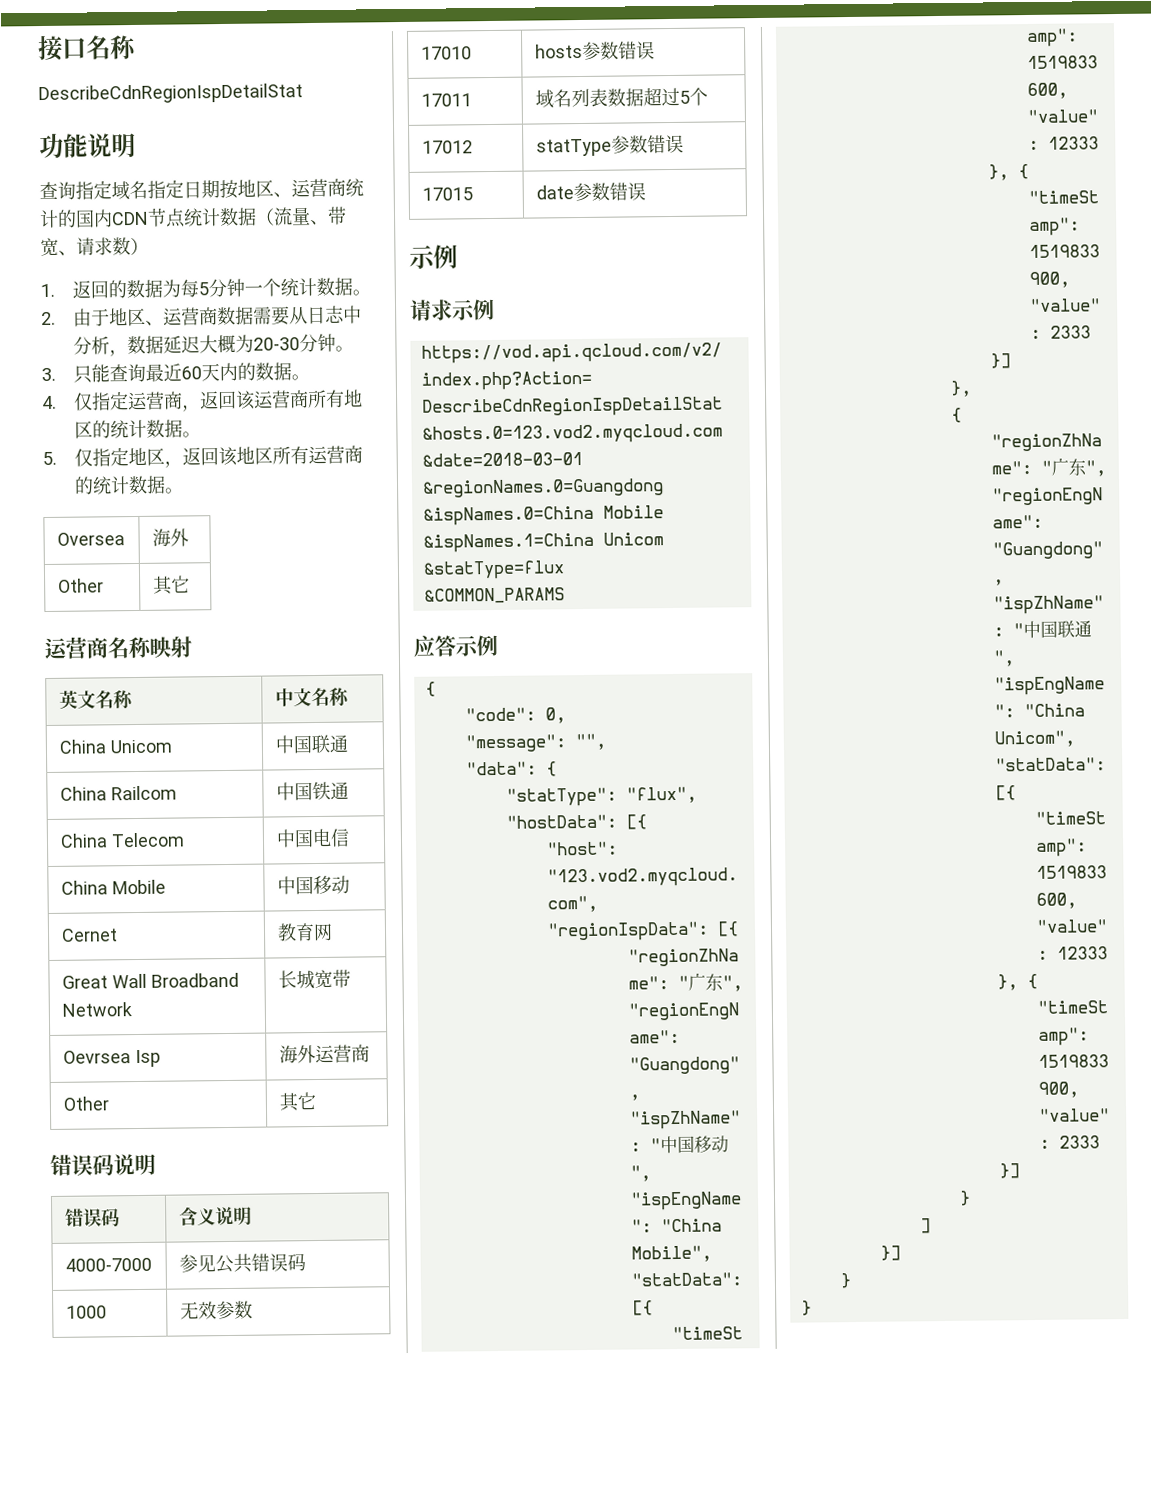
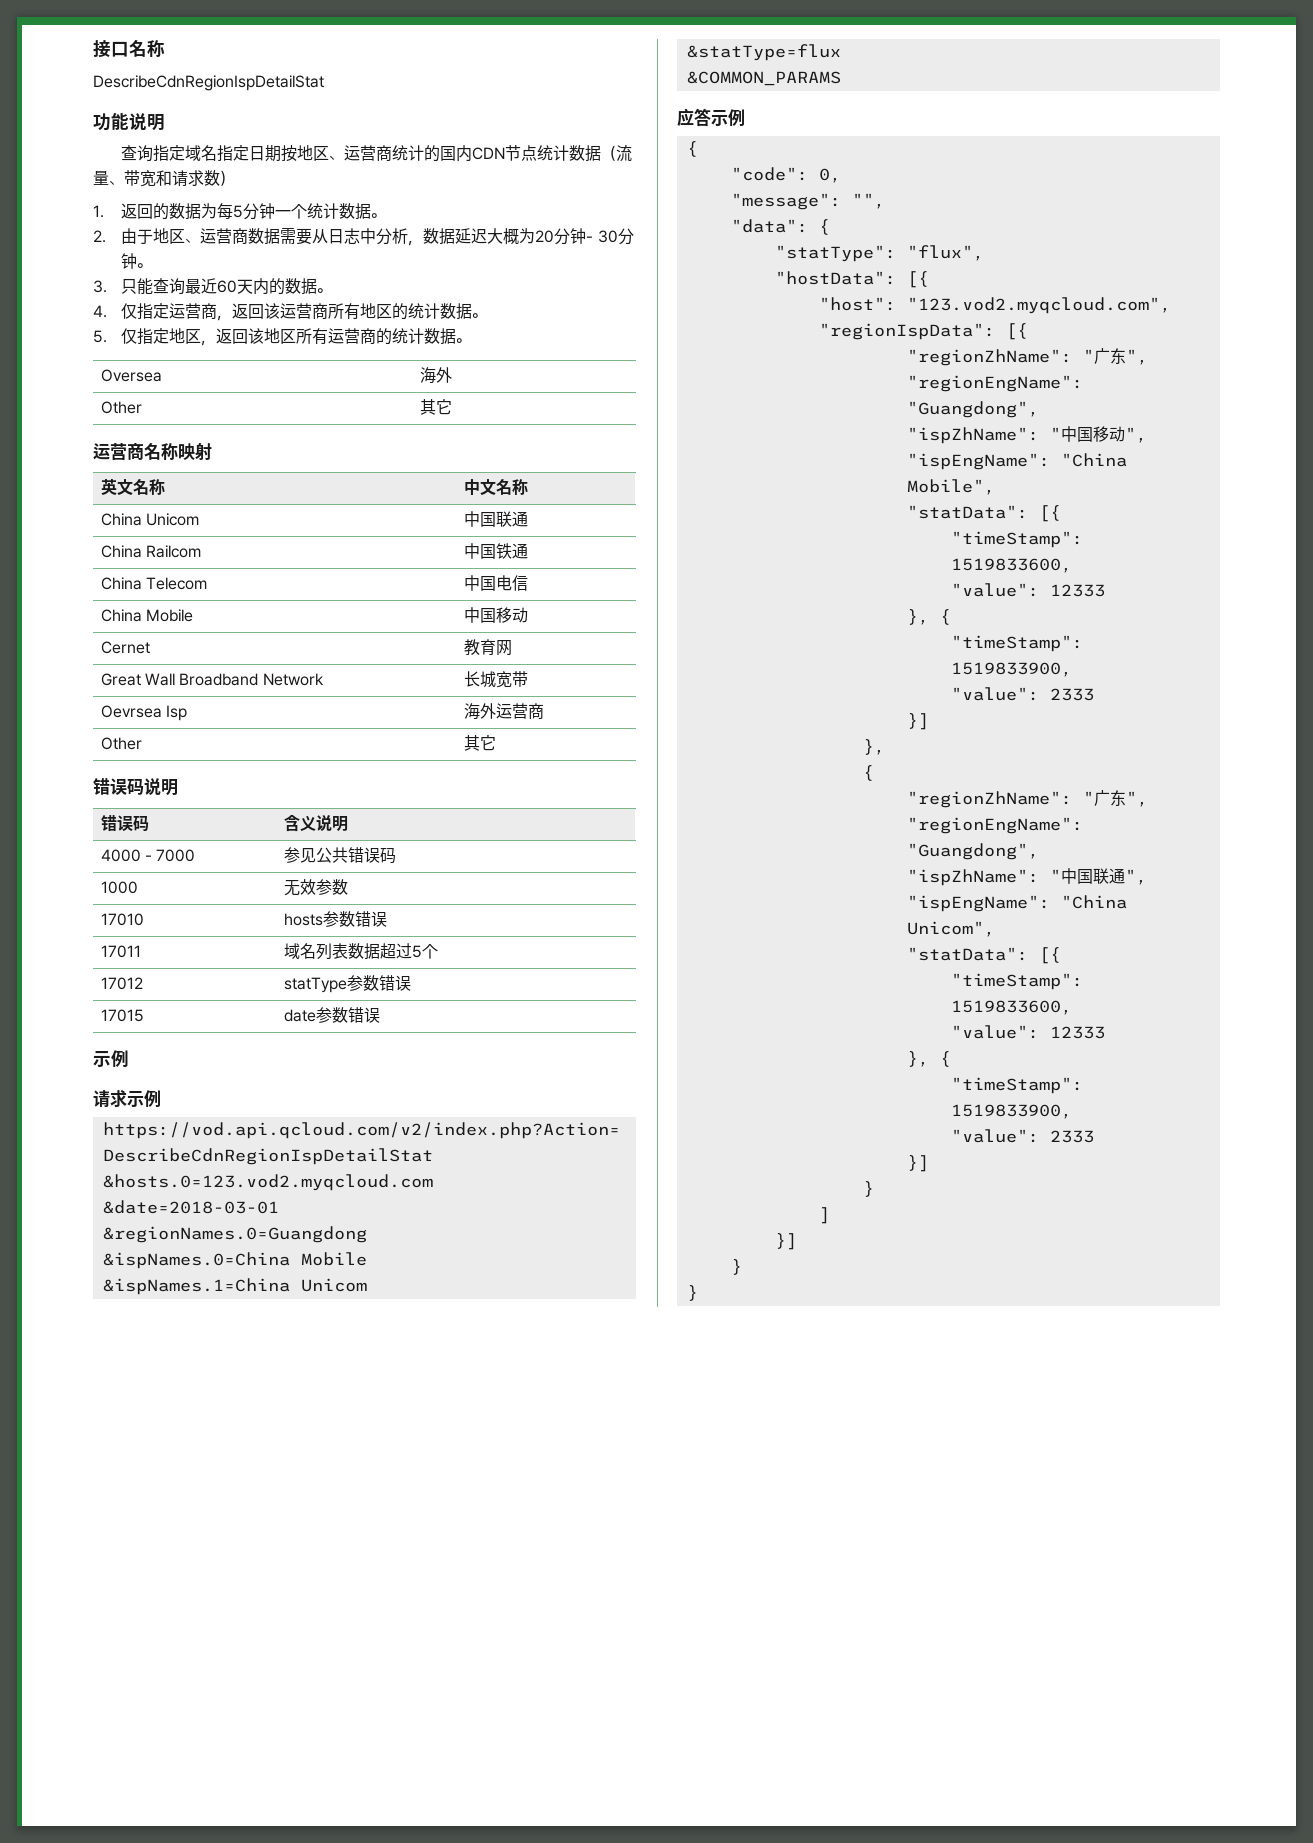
- 查询指定域名指定日期按地区、运营商统计的国内CDN节点统计数据（流量、带宽、请求数）
+ 查询指定域名指定日期按地区、运营商统计的国内CDN节点统计数据（流量、带宽和请求数）
- 2.由于地区、运营商数据需要从日志中分析，数据延迟大概为20-30分钟。
+ 2.由于地区、运营商数据需要从日志中分析，数据延迟大概为20分钟- 30分钟。
- 4000-7000 | 参见公共错误码
+ 4000 - 7000 | 参见公共错误码

